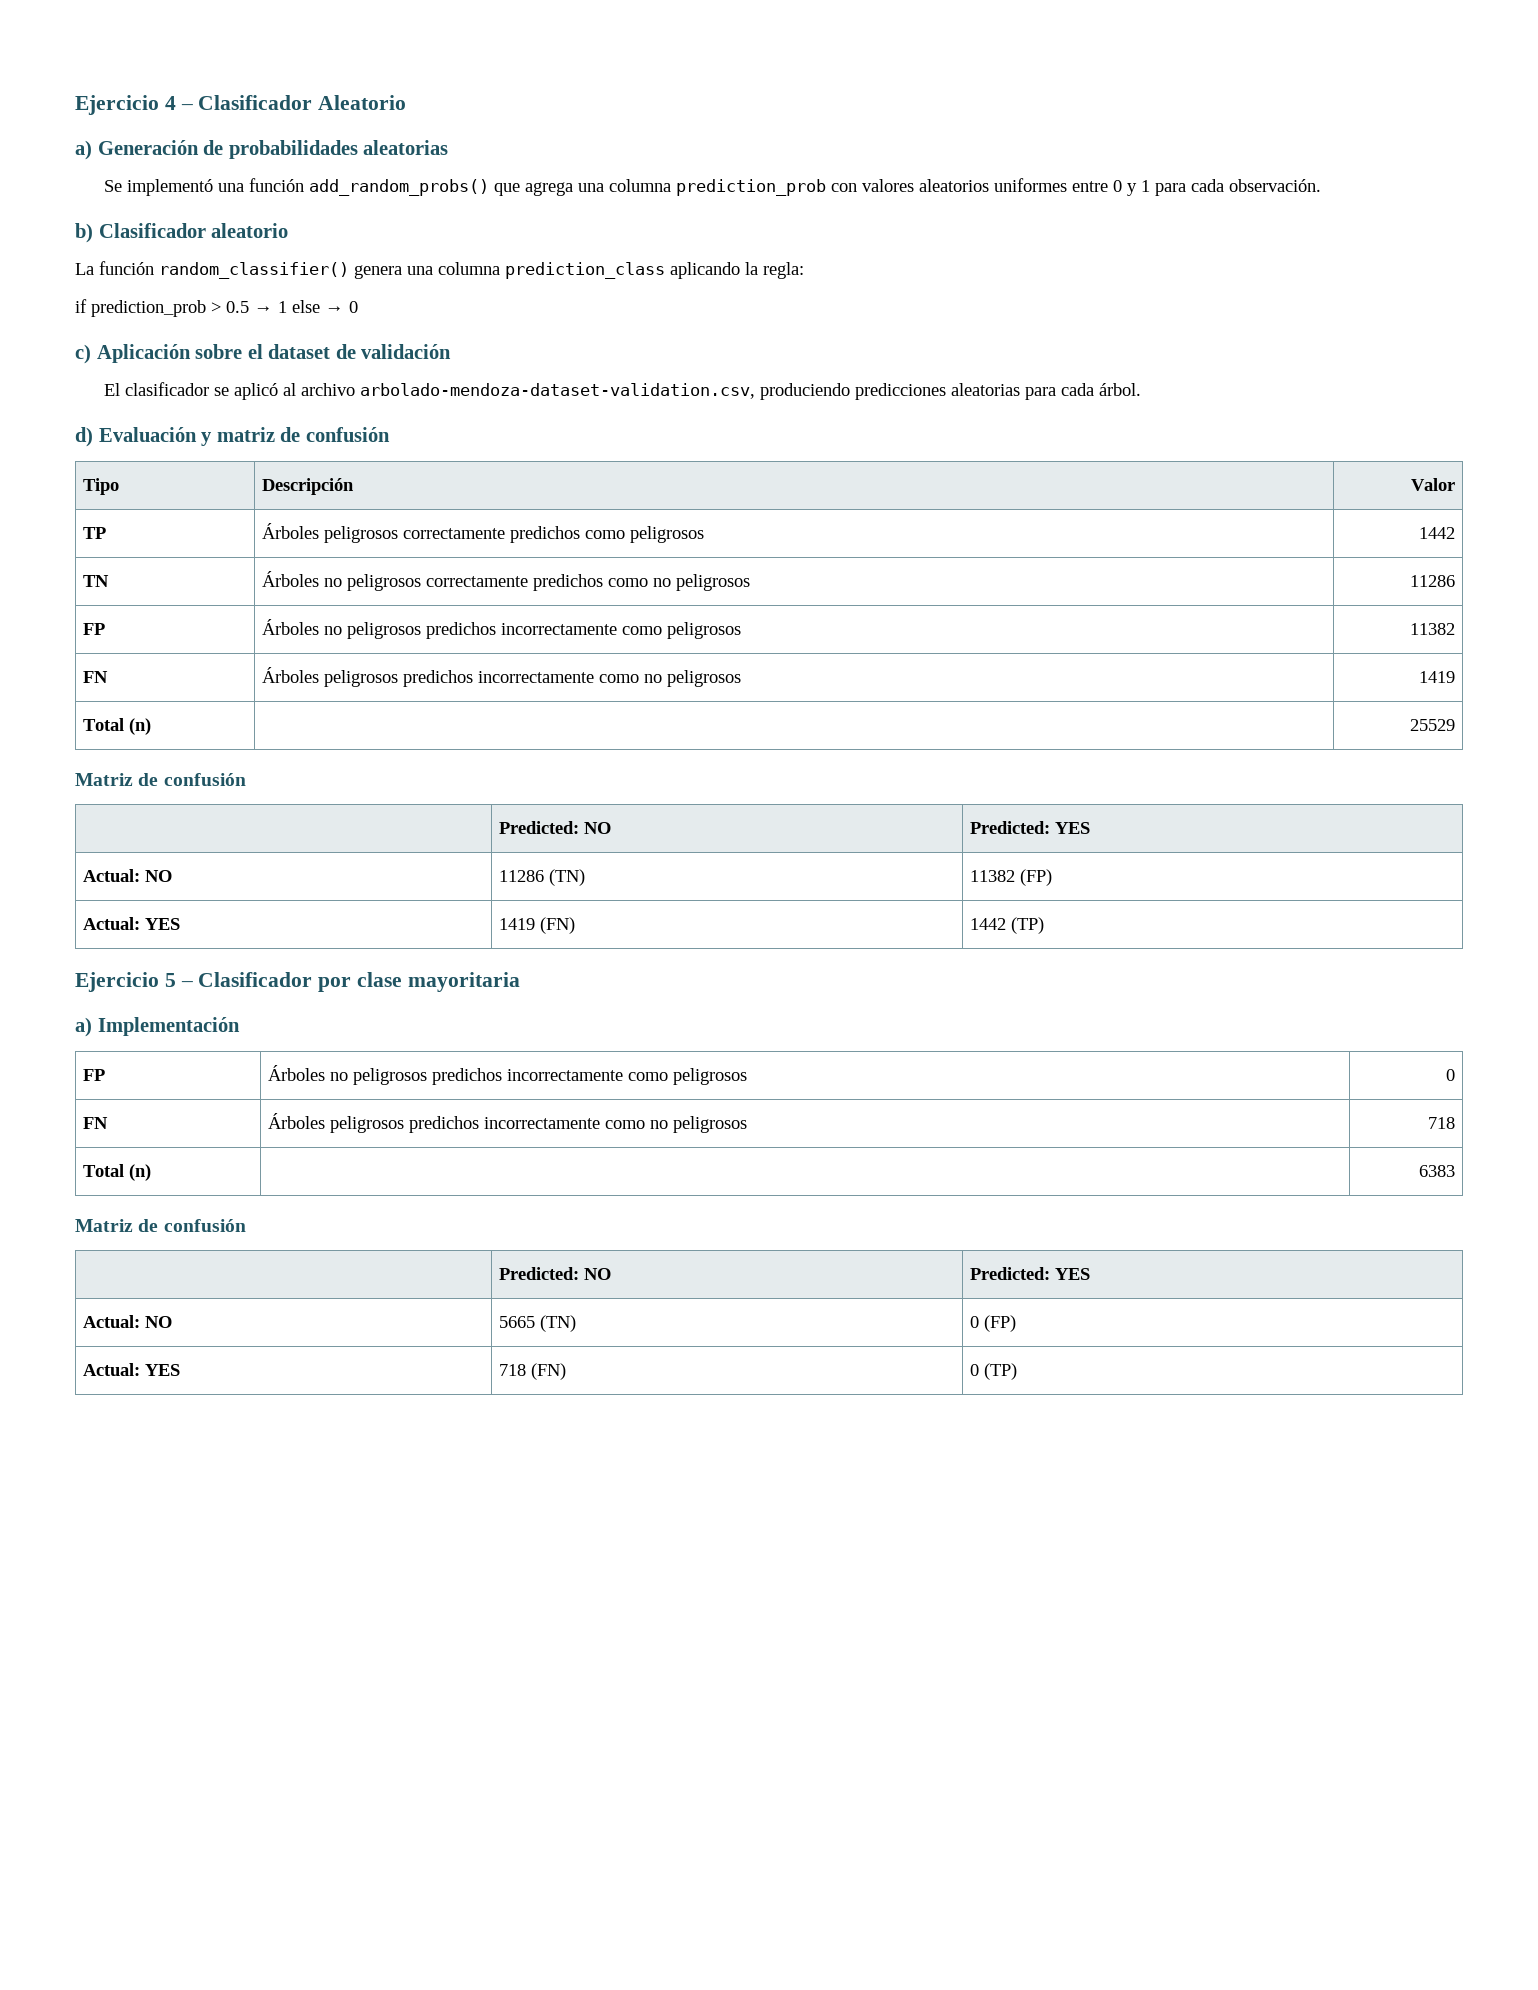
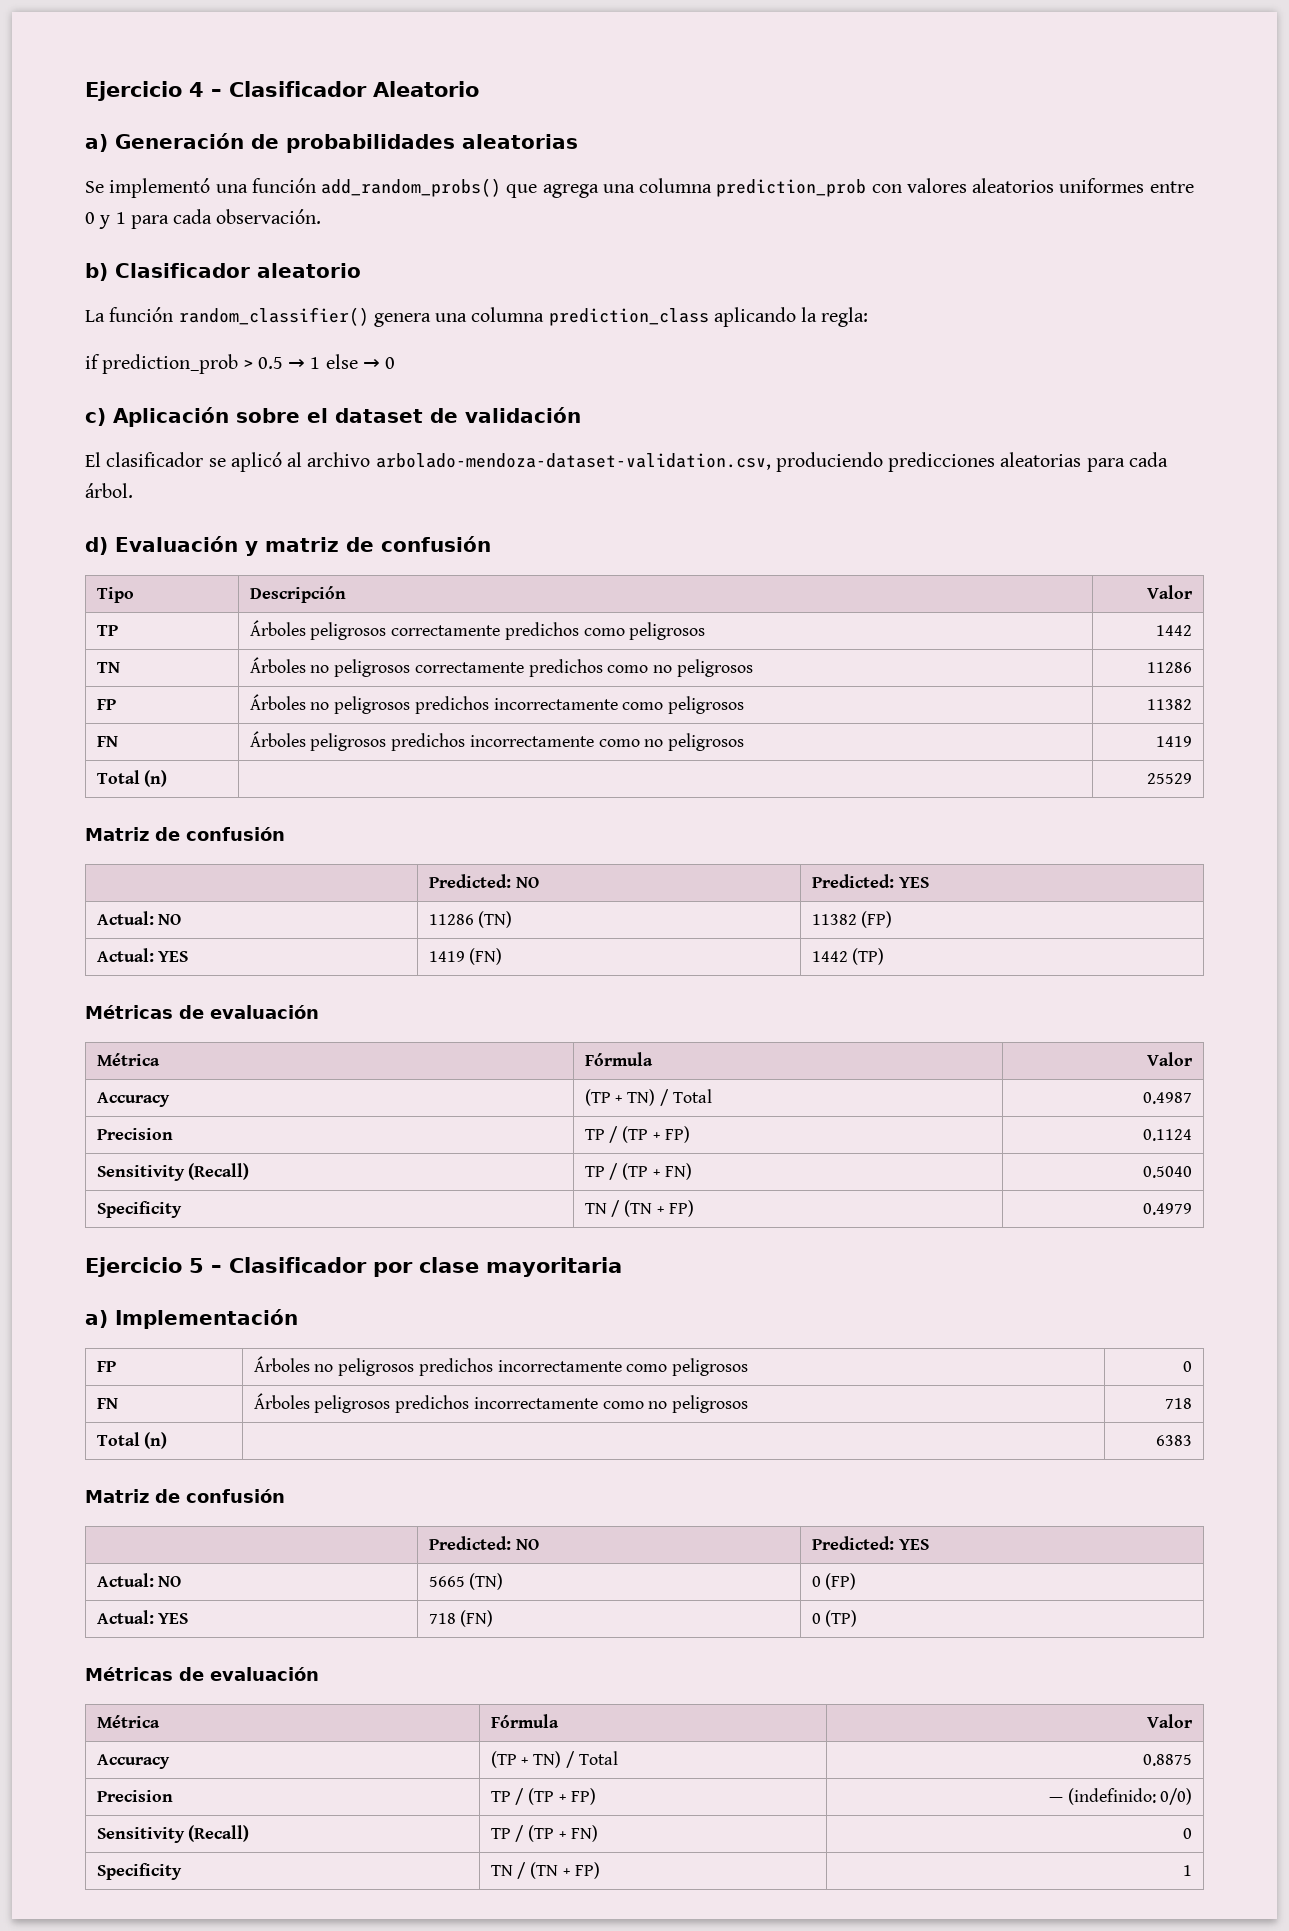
  Actual: YES | 1419 (FN) | 1442 (TP)
+ Métricas de evaluación
+ Métrica | Fórmula | Valor
+ Accuracy | (TP + TN) / Total | 0.4987
+ Precision | TP / (TP + FP) | 0.1124
+ Sensitivity (Recall) | TP / (TP + FN) | 0.5040
+ Specificity | TN / (TN + FP) | 0.4979
  Actual: YES | 718 (FN) | 0 (TP)
+ Métricas de evaluación
+ Métrica | Fórmula | Valor
+ Accuracy | (TP + TN) / Total | 0.8875
+ Precision | TP / (TP + FP) | — (indefinido: 0/0)
+ Sensitivity (Recall) | TP / (TP + FN) | 0
+ Specificity | TN / (TN + FP) | 1

